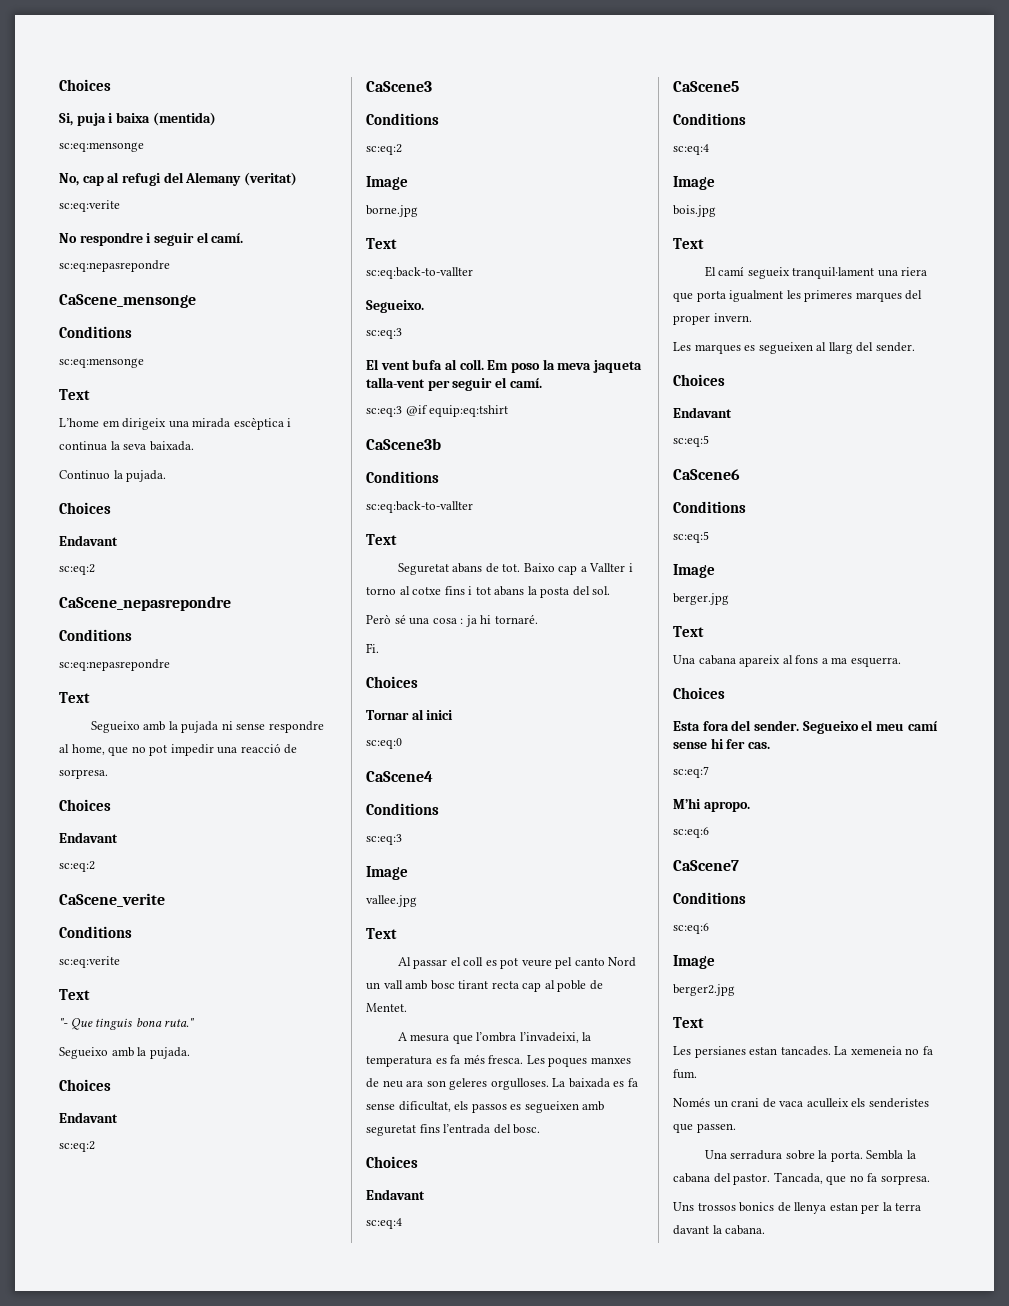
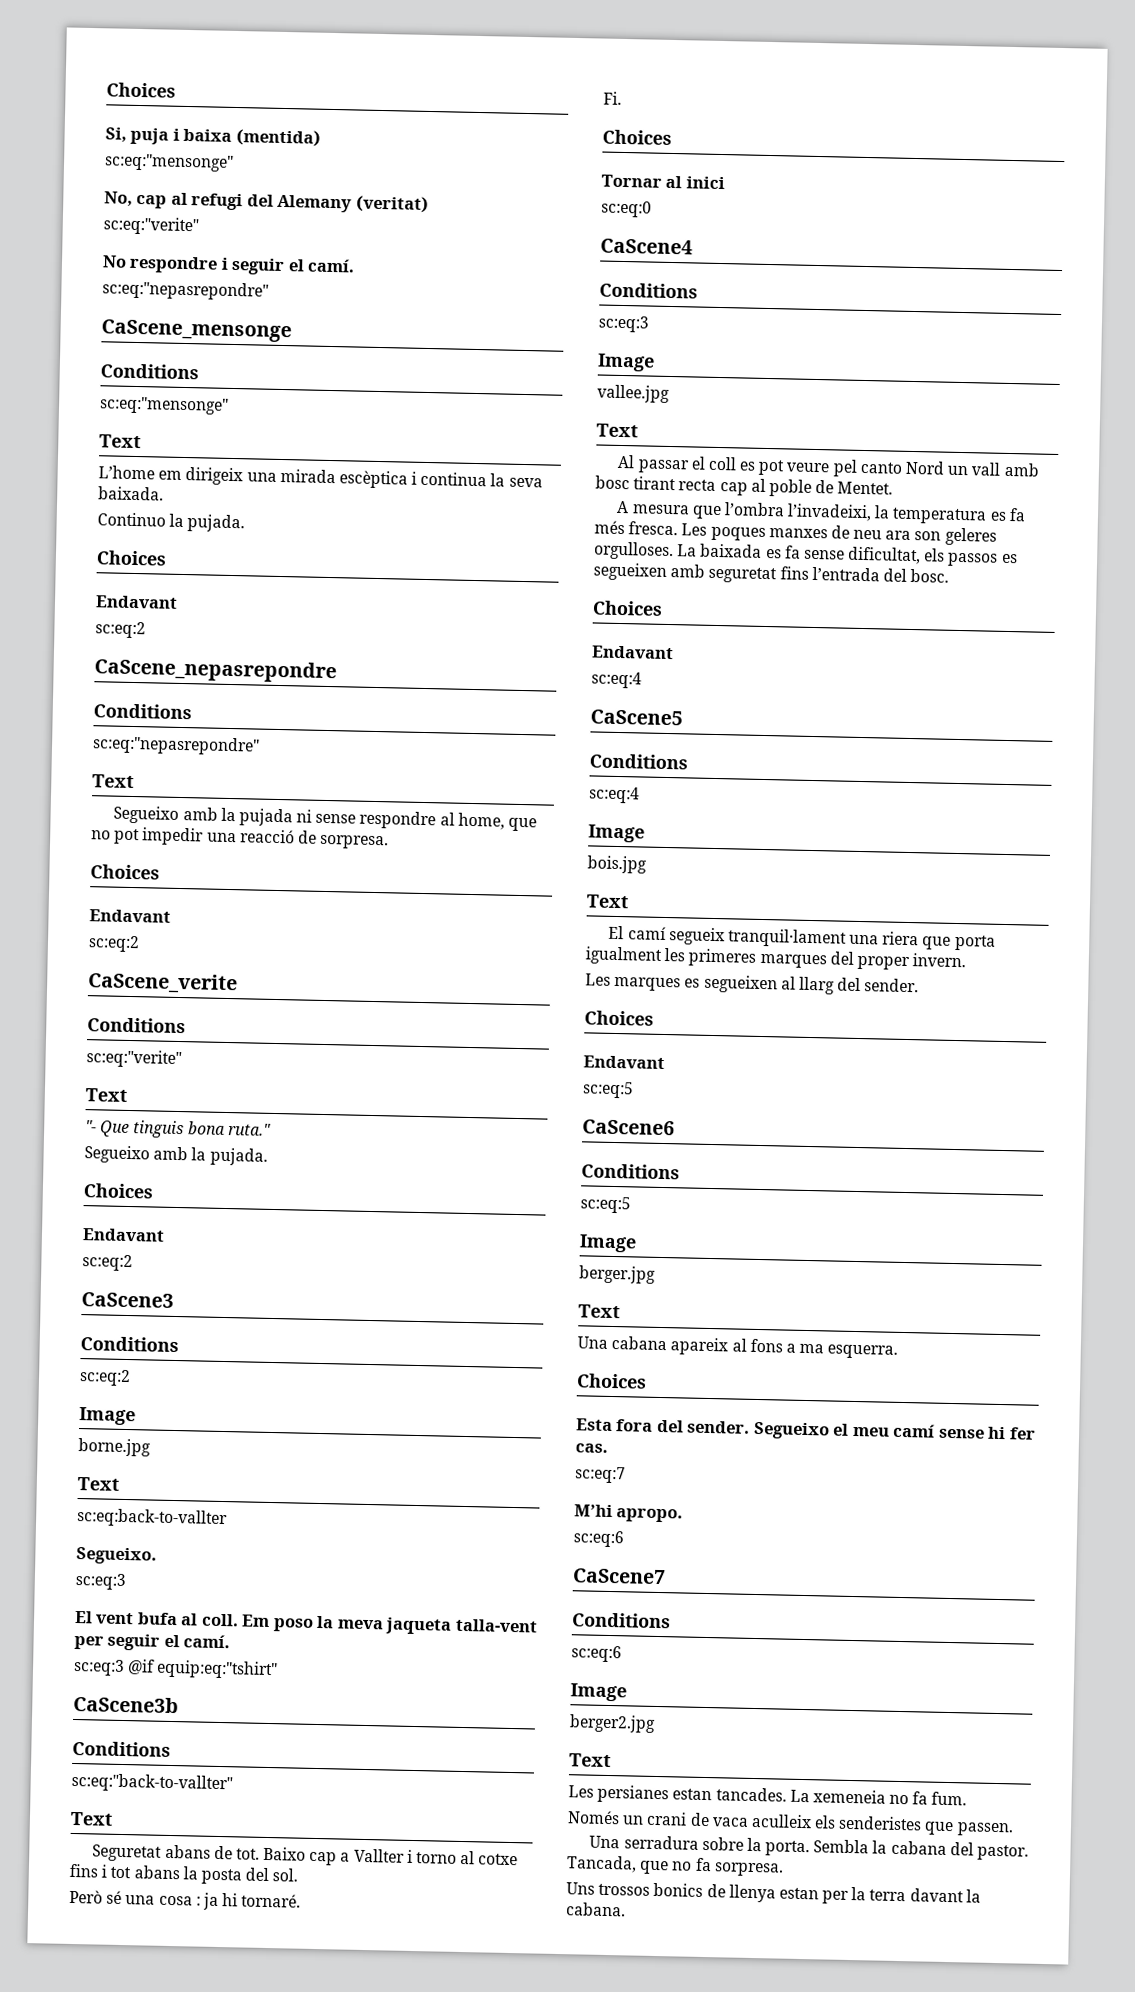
  Si, puja i baixa (mentida)
- sc:eq:mensonge
+ sc:eq:"mensonge"
  No, cap al refugi del Alemany (veritat)
- sc:eq:verite
+ sc:eq:"verite"
  No respondre i seguir el camí.
- sc:eq:nepasrepondre
+ sc:eq:"nepasrepondre"
  CaScene_mensonge
  Conditions
- sc:eq:mensonge
+ sc:eq:"mensonge"
  CaScene_nepasrepondre
  Conditions
- sc:eq:nepasrepondre
+ sc:eq:"nepasrepondre"
  CaScene_verite
  Conditions
- sc:eq:verite
+ sc:eq:"verite"
- sc:eq:3 @if equip:eq:tshirt
+ sc:eq:3 @if equip:eq:"tshirt"
  CaScene3b
  Conditions
- sc:eq:back-to-vallter
+ sc:eq:"back-to-vallter"

